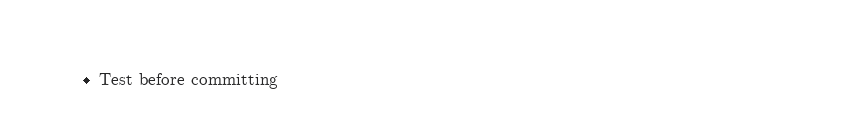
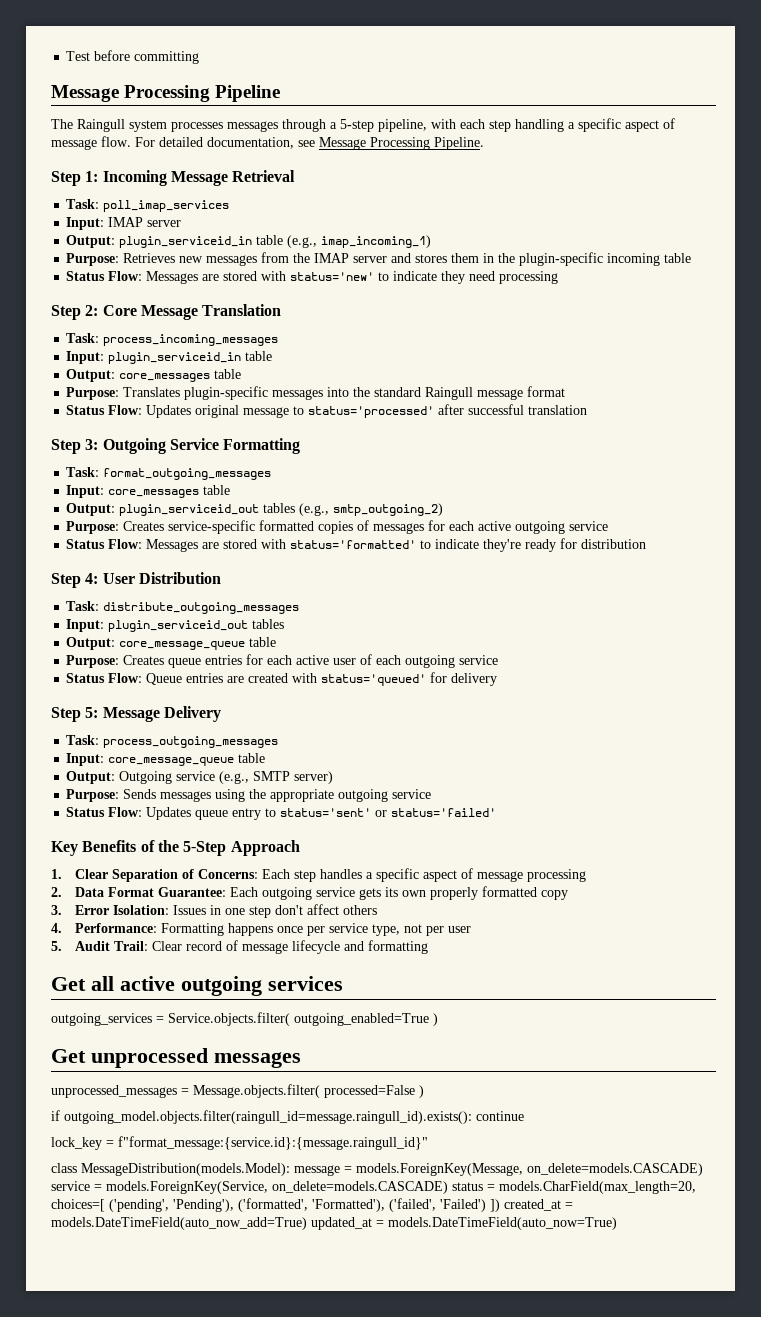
+ Message Processing Pipeline
+ The Raingull system processes messages through a 5-step pipeline, with each step handling a specific aspect of message flow. For detailed documentation, see Message Processing Pipeline.
+ Step 1: Incoming Message Retrieval
+ Task: poll_imap_services
+ Input: IMAP server
+ Output: plugin_serviceid_in table (e.g., imap_incoming_1)
+ Purpose: Retrieves new messages from the IMAP server and stores them in the plugin-specific incoming table
+ Status Flow: Messages are stored with status='new' to indicate they need processing
+ Step 2: Core Message Translation
+ Task: process_incoming_messages
+ Input: plugin_serviceid_in table
+ Output: core_messages table
+ Purpose: Translates plugin-specific messages into the standard Raingull message format
+ Status Flow: Updates original message to status='processed' after successful translation
+ Step 3: Outgoing Service Formatting
+ Task: format_outgoing_messages
+ Input: core_messages table
+ Output: plugin_serviceid_out tables (e.g., smtp_outgoing_2)
+ Purpose: Creates service-specific formatted copies of messages for each active outgoing service
+ Status Flow: Messages are stored with status='formatted' to indicate they're ready for distribution
+ Step 4: User Distribution
+ Task: distribute_outgoing_messages
+ Input: plugin_serviceid_out tables
+ Output: core_message_queue table
+ Purpose: Creates queue entries for each active user of each outgoing service
+ Status Flow: Queue entries are created with status='queued' for delivery
+ Step 5: Message Delivery
+ Task: process_outgoing_messages
+ Input: core_message_queue table
+ Output: Outgoing service (e.g., SMTP server)
+ Purpose: Sends messages using the appropriate outgoing service
+ Status Flow: Updates queue entry to status='sent' or status='failed'
+ Key Benefits of the 5-Step Approach
+ 1. Clear Separation of Concerns: Each step handles a specific aspect of message processing
+ 2. Data Format Guarantee: Each outgoing service gets its own properly formatted copy
+ 3. Error Isolation: Issues in one step don't affect others
+ 4. Performance: Formatting happens once per service type, not per user
+ 5. Audit Trail: Clear record of message lifecycle and formatting
+ Get all active outgoing services
+ outgoing_services = Service.objects.filter( outgoing_enabled=True )
+ Get unprocessed messages
+ unprocessed_messages = Message.objects.filter( processed=False )
+ if outgoing_model.objects.filter(raingull_id=message.raingull_id).exists(): continue
+ lock_key = f"format_message:{service.id}:{message.raingull_id}"
+ class MessageDistribution(models.Model): message = models.ForeignKey(Message, on_delete=models.CASCADE) service = models.ForeignKey(Service, on_delete=models.CASCADE) status = models.CharField(max_length=20, choices=[ ('pending', 'Pending'), ('formatted', 'Formatted'), ('failed', 'Failed') ]) created_at = models.DateTimeField(auto_now_add=True) updated_at = models.DateTimeField(auto_now=True)

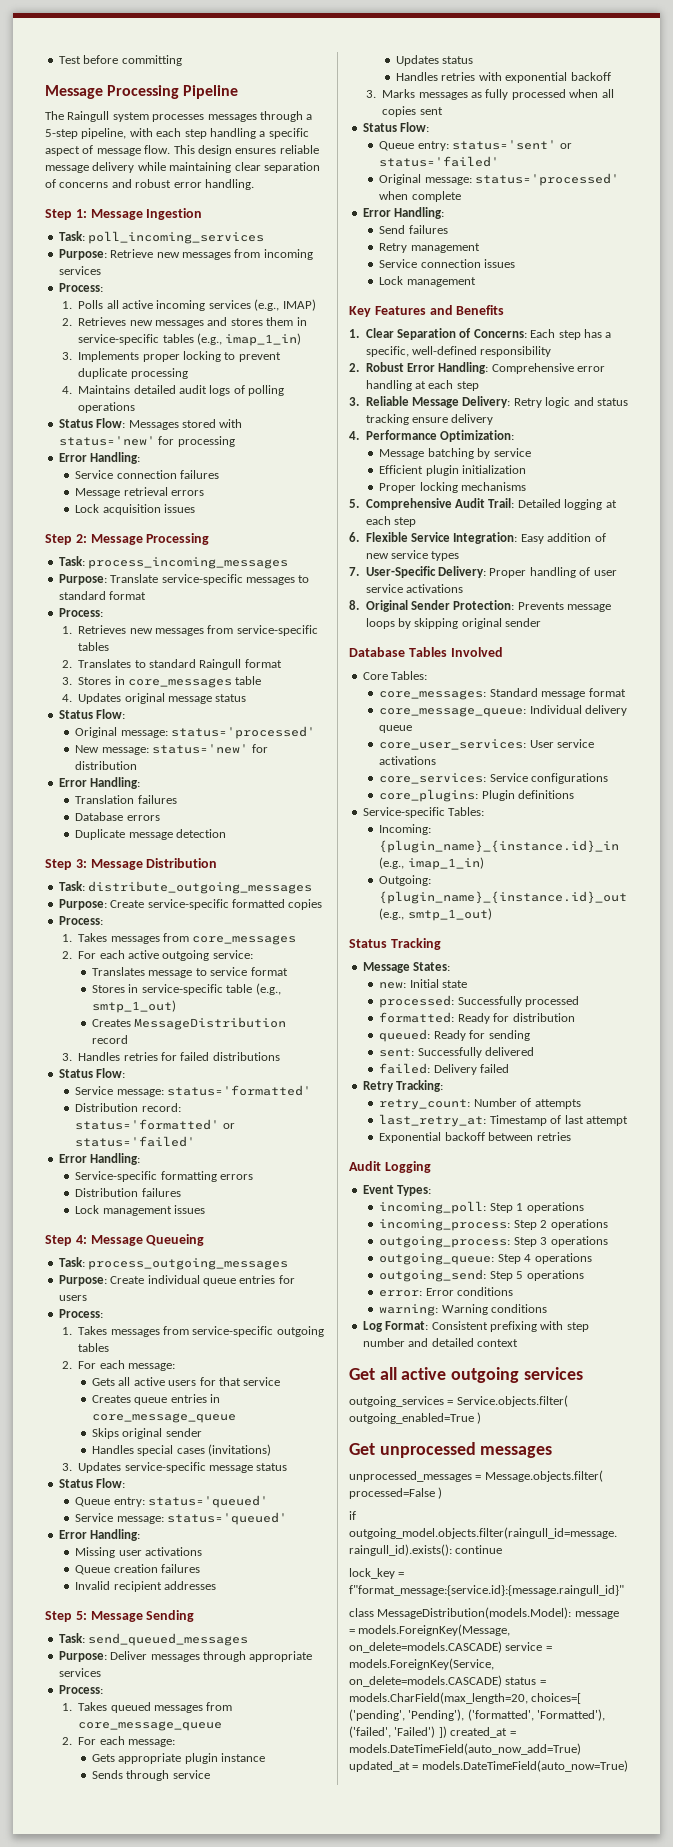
- For detailed documentation, see Message Processing Pipeline.
- Step 1: Incoming Message Retrieval
- Task: poll_imap_services
- Input: IMAP server
- Output: plugin_serviceid_in table (e.g., imap_incoming_1)
- Purpose: Retrieves new messages from the IMAP server and stores them in the plugin-specific incoming table
- Status Flow: Messages are stored with status='new' to indicate they need processing
- Step 2: Core Message Translation
+ This design ensures reliable message delivery while maintaining clear separation of concerns and robust error handling.
+ Step 1: Message Ingestion
+ Task: poll_incoming_services
+ Purpose: Retrieve new messages from incoming services
+ Process:
+ 1. Polls all active incoming services (e.g., IMAP)
+ 2. Retrieves new messages and stores them in service-specific tables (e.g., imap_1_in)
+ 3. Implements proper locking to prevent duplicate processing
+ 4. Maintains detailed audit logs of polling operations
+ Status Flow: Messages stored with status='new' for processing
+ Error Handling:
+ Service connection failures
+ Message retrieval errors
+ Lock acquisition issues
+ Step 2: Message Processing
  Task: process_incoming_messages
- Input: plugin_serviceid_in table
- Output: core_messages table
- Purpose: Translates plugin-specific messages into the standard Raingull message format
- Status Flow: Updates original message to status='processed' after successful translation
- Step 3: Outgoing Service Formatting
- Task: format_outgoing_messages
- Input: core_messages table
- Output: plugin_serviceid_out tables (e.g., smtp_outgoing_2)
- Purpose: Creates service-specific formatted copies of messages for each active outgoing service
- Status Flow: Messages are stored with status='formatted' to indicate they're ready for distribution
- Step 4: User Distribution
+ Purpose: Translate service-specific messages to standard format
+ Process:
+ 1. Retrieves new messages from service-specific tables
+ 2. Translates to standard Raingull format
+ 3. Stores in core_messages table
+ 4. Updates original message status
+ Status Flow:
+ Original message: status='processed'
+ New message: status='new' for distribution
+ Error Handling:
+ Translation failures
+ Database errors
+ Duplicate message detection
+ Step 3: Message Distribution
  Task: distribute_outgoing_messages
- Input: plugin_serviceid_out tables
- Output: core_message_queue table
- Purpose: Creates queue entries for each active user of each outgoing service
- Status Flow: Queue entries are created with status='queued' for delivery
+ Purpose: Create service-specific formatted copies
+ Process:
+ 1. Takes messages from core_messages
+ 2. For each active outgoing service:
+ Translates message to service format
+ Stores in service-specific table (e.g., smtp_1_out)
+ Creates MessageDistribution record
+ 3. Handles retries for failed distributions
+ Status Flow:
+ Service message: status='formatted'
+ Distribution record: status='formatted' or status='failed'
+ Error Handling:
+ Service-specific formatting errors
+ Distribution failures
+ Lock management issues
+ Step 4: Message Queueing
+ Task: process_outgoing_messages
+ Purpose: Create individual queue entries for users
+ Process:
+ 1. Takes messages from service-specific outgoing tables
+ 2. For each message:
+ Gets all active users for that service
+ Creates queue entries in core_message_queue
+ Skips original sender
+ Handles special cases (invitations)
+ 3. Updates service-specific message status
+ Status Flow:
+ Queue entry: status='queued'
+ Service message: status='queued'
+ Error Handling:
+ Missing user activations
+ Queue creation failures
+ Invalid recipient addresses
- Step 5: Message Delivery
- Task: process_outgoing_messages
- Input: core_message_queue table
- Output: Outgoing service (e.g., SMTP server)
- Purpose: Sends messages using the appropriate outgoing service
- Status Flow: Updates queue entry to status='sent' or status='failed'
+ Step 5: Message Sending
+ Task: send_queued_messages
+ Purpose: Deliver messages through appropriate services
+ Process:
+ 1. Takes queued messages from core_message_queue
+ 2. For each message:
+ Gets appropriate plugin instance
+ Sends through service
+ Updates status
+ Handles retries with exponential backoff
+ 3. Marks messages as fully processed when all copies sent
+ Status Flow:
+ Queue entry: status='sent' or status='failed'
+ Original message: status='processed' when complete
+ Error Handling:
+ Send failures
+ Retry management
+ Service connection issues
+ Lock management
- Key Benefits of the 5-Step Approach
+ Key Features and Benefits
- 1. Clear Separation of Concerns: Each step handles a specific aspect of message processing
- 2. Data Format Guarantee: Each outgoing service gets its own properly formatted copy
- 3. Error Isolation: Issues in one step don't affect others
- 4. Performance: Formatting happens once per service type, not per user
+ 1. Clear Separation of Concerns: Each step has a specific, well-defined responsibility
+ 2. Robust Error Handling: Comprehensive error handling at each step
+ 3. Reliable Message Delivery: Retry logic and status tracking ensure delivery
+ 4. Performance Optimization:
+ Message batching by service
+ Efficient plugin initialization
+ Proper locking mechanisms
- 5. Audit Trail: Clear record of message lifecycle and formatting
+ 5. Comprehensive Audit Trail: Detailed logging at each step
+ 6. Flexible Service Integration: Easy addition of new service types
+ 7. User-Specific Delivery: Proper handling of user service activations
+ 8. Original Sender Protection: Prevents message loops by skipping original sender
+ Database Tables Involved
+ Core Tables:
+ core_messages: Standard message format
+ core_message_queue: Individual delivery queue
+ core_user_services: User service activations
+ core_services: Service configurations
+ core_plugins: Plugin definitions
+ Service-specific Tables:
+ Incoming: {plugin_name}_{instance.id}_in (e.g., imap_1_in)
+ Outgoing: {plugin_name}_{instance.id}_out (e.g., smtp_1_out)
+ Status Tracking
+ Message States:
+ new: Initial state
+ processed: Successfully processed
+ formatted: Ready for distribution
+ queued: Ready for sending
+ sent: Successfully delivered
+ failed: Delivery failed
+ Retry Tracking:
+ retry_count: Number of attempts
+ last_retry_at: Timestamp of last attempt
+ Exponential backoff between retries
+ Audit Logging
+ Event Types:
+ incoming_poll: Step 1 operations
+ incoming_process: Step 2 operations
+ outgoing_process: Step 3 operations
+ outgoing_queue: Step 4 operations
+ outgoing_send: Step 5 operations
+ error: Error conditions
+ warning: Warning conditions
+ Log Format: Consistent prefixing with step number and detailed context

